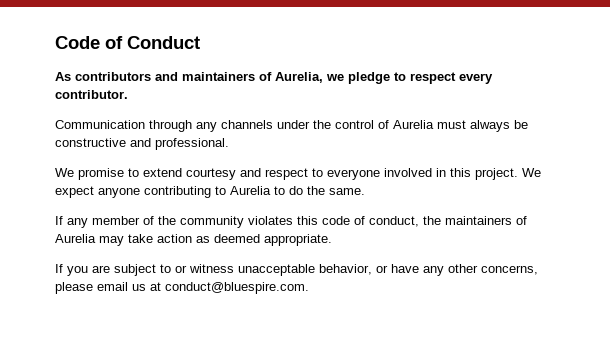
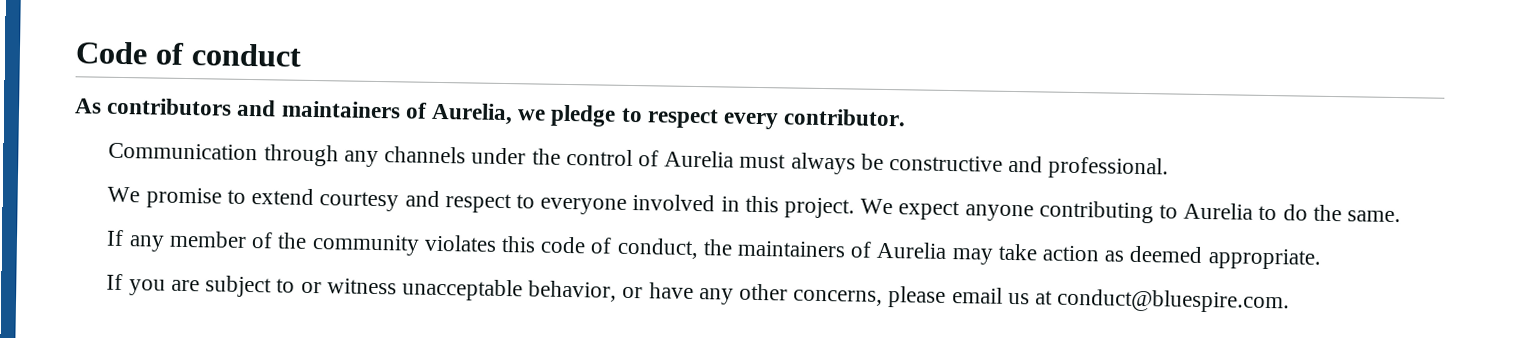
- Code of Conduct
+ Code of conduct

